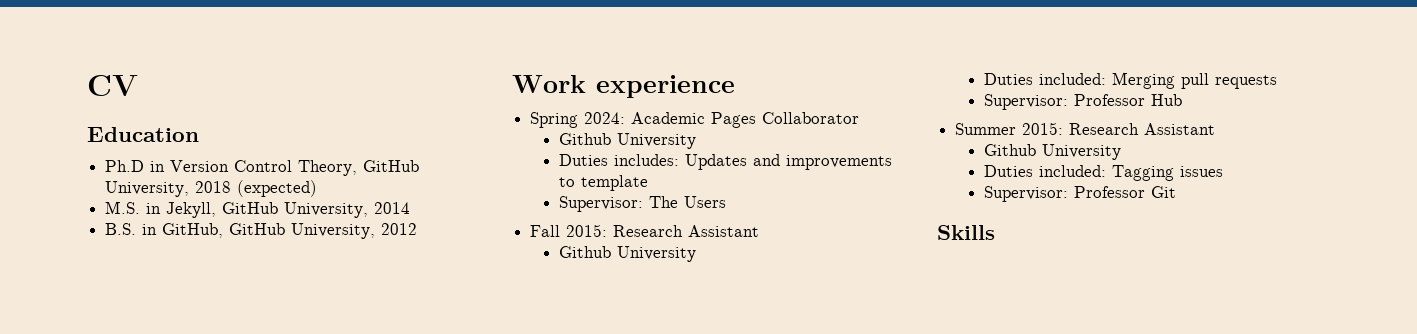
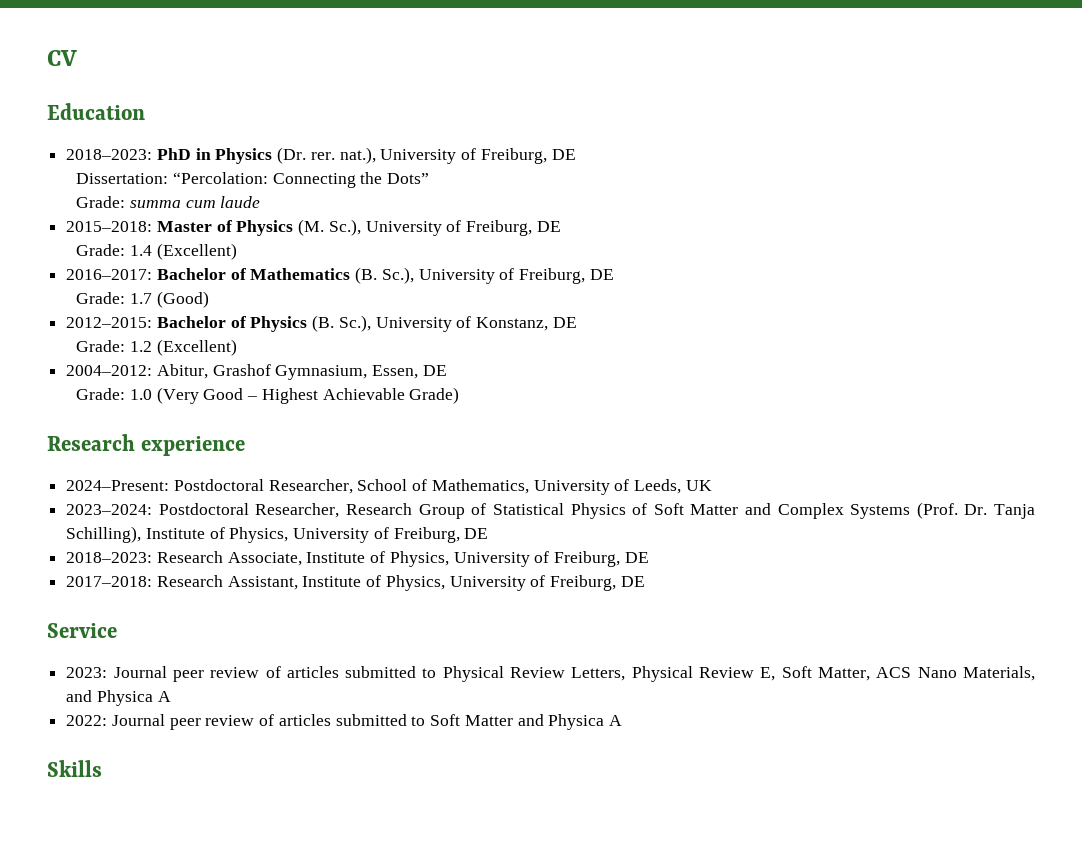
- Ph.D in Version Control Theory, GitHub University, 2018 (expected)
- M.S. in Jekyll, GitHub University, 2014
- B.S. in GitHub, GitHub University, 2012
- Work experience
- Spring 2024: Academic Pages Collaborator
- Github University
- Duties includes: Updates and improvements to template
- Supervisor: The Users
- Fall 2015: Research Assistant
- Github University
- Duties included: Merging pull requests
- Supervisor: Professor Hub
- Summer 2015: Research Assistant
- Github University
- Duties included: Tagging issues
- Supervisor: Professor Git
+ 2018–2023: PhD in Physics (Dr. rer. nat.), University of Freiburg, DE
+ Dissertation: “Percolation: Connecting the Dots”
+ Grade: summa cum laude
+ 2015–2018: Master of Physics (M. Sc.), University of Freiburg, DE
+ Grade: 1.4 (Excellent)
+ 2016–2017: Bachelor of Mathematics (B. Sc.), University of Freiburg, DE
+ Grade: 1.7 (Good)
+ 2012–2015: Bachelor of Physics (B. Sc.), University of Konstanz, DE
+ Grade: 1.2 (Excellent)
+ 2004–2012: Abitur, Grashof Gymnasium, Essen, DE
+ Grade: 1.0 (Very Good – Highest Achievable Grade)
+ Research experience
+ 2024–Present: Postdoctoral Researcher, School of Mathematics, University of Leeds, UK
+ 2023–2024: Postdoctoral Researcher, Research Group of Statistical Physics of Soft Matter and Complex Systems (Prof. Dr. Tanja Schilling), Institute of Physics, University of Freiburg, DE
+ 2018–2023: Research Associate, Institute of Physics, University of Freiburg, DE
+ 2017–2018: Research Assistant, Institute of Physics, University of Freiburg, DE
+ Service
+ 2023: Journal peer review of articles submitted to Physical Review Letters, Physical Review E, Soft Matter, ACS Nano Materials, and Physica A
+ 2022: Journal peer review of articles submitted to Soft Matter and Physica A

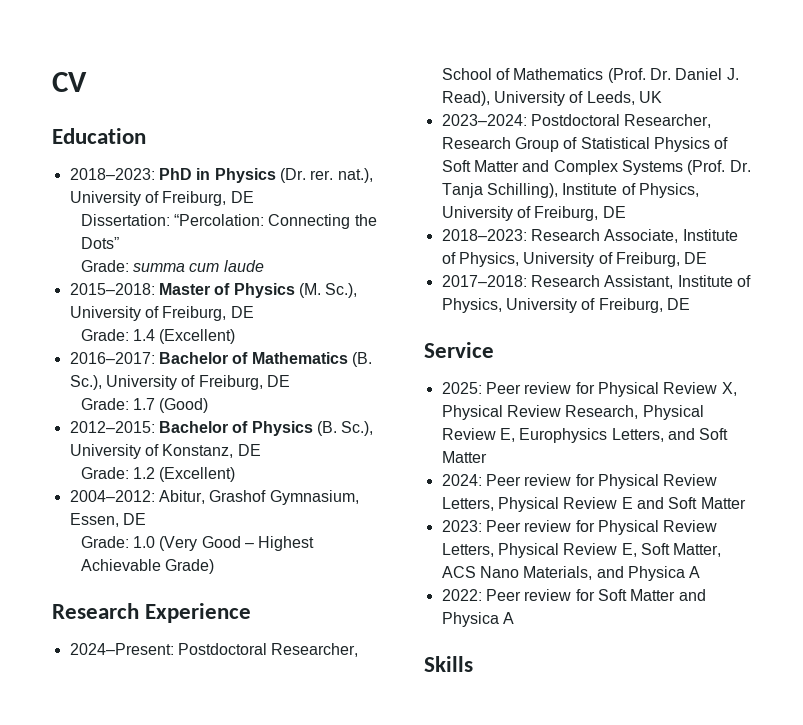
- Research experience
+ Research Experience
- 2024–Present: Postdoctoral Researcher, School of Mathematics, University of Leeds, UK
+ 2024–Present: Postdoctoral Researcher, School of Mathematics (Prof. Dr. Daniel J. Read), University of Leeds, UK
- 2023: Journal peer review of articles submitted to Physical Review Letters, Physical Review E, Soft Matter, ACS Nano Materials, and Physica A
+ 2025: Peer review for Physical Review X, Physical Review Research, Physical Review E, Europhysics Letters, and Soft Matter
+ 2024: Peer review for Physical Review Letters, Physical Review E and Soft Matter
+ 2023: Peer review for Physical Review Letters, Physical Review E, Soft Matter, ACS Nano Materials, and Physica A
- 2022: Journal peer review of articles submitted to Soft Matter and Physica A
+ 2022: Peer review for Soft Matter and Physica A

